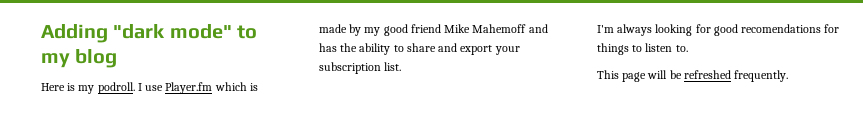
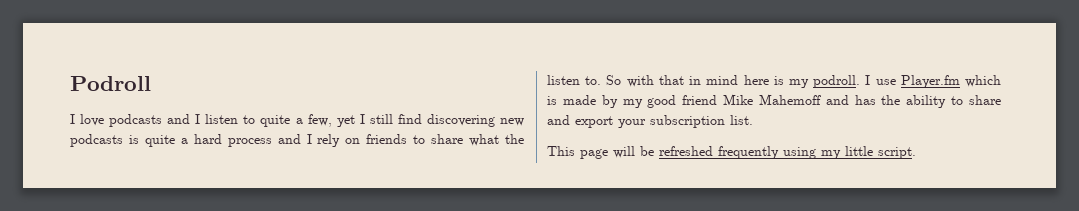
- Adding "dark mode" to my blog
- Here is my podroll.
+ Podroll
+ I love podcasts and I listen to quite a few, yet I still find discovering new podcasts is quite a hard process and I rely on friends to share what the listen to. So with that in mind here is my podroll.
- I'm always looking for good recomendations for things to listen to.
- This page will be refreshed frequently.
+ This page will be refreshed frequently using my little script.

